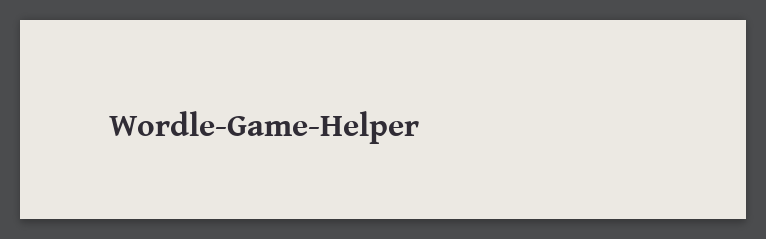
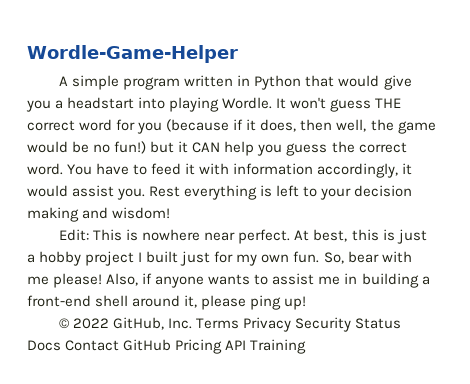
+ A simple program written in Python that would give you a headstart into playing Wordle. It won't guess THE correct word for you (because if it does, then well, the game would be no fun!) but it CAN help you guess the correct word. You have to feed it with information accordingly, it would assist you. Rest everything is left to your decision making and wisdom!
+ Edit: This is nowhere near perfect. At best, this is just a hobby project I built just for my own fun. So, bear with me please! Also, if anyone wants to assist me in building a front-end shell around it, please ping up!
+ © 2022 GitHub, Inc. Terms Privacy Security Status Docs Contact GitHub Pricing API Training

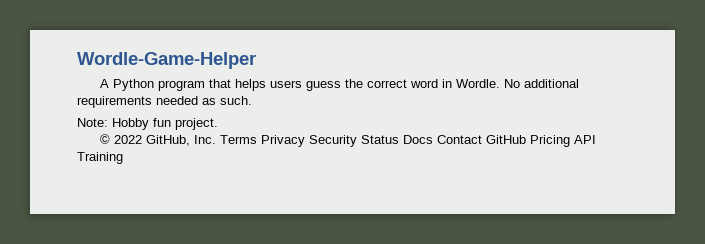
- A simple program written in Python that would give you a headstart into playing Wordle. It won't guess THE correct word for you (because if it does, then well, the game would be no fun!) but it CAN help you guess the correct word. You have to feed it with information accordingly, it would assist you. Rest everything is left to your decision making and wisdom!
- Edit: This is nowhere near perfect. At best, this is just a hobby project I built just for my own fun. So, bear with me please! Also, if anyone wants to assist me in building a front-end shell around it, please ping up!
+ A Python program that helps users guess the correct word in Wordle. No additional requirements needed as such.
+ Note: Hobby fun project.

